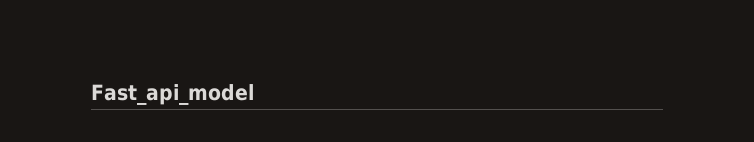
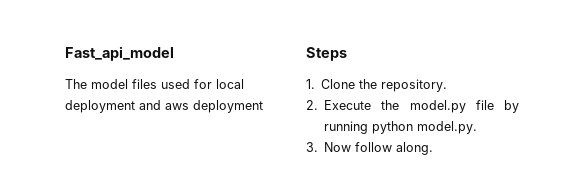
+ The model files used for local deployment and aws deployment
+ Steps
+ 1. Clone the repository.
+ 2. Execute the model.py file by running python model.py.
+ 3. Now follow along.

